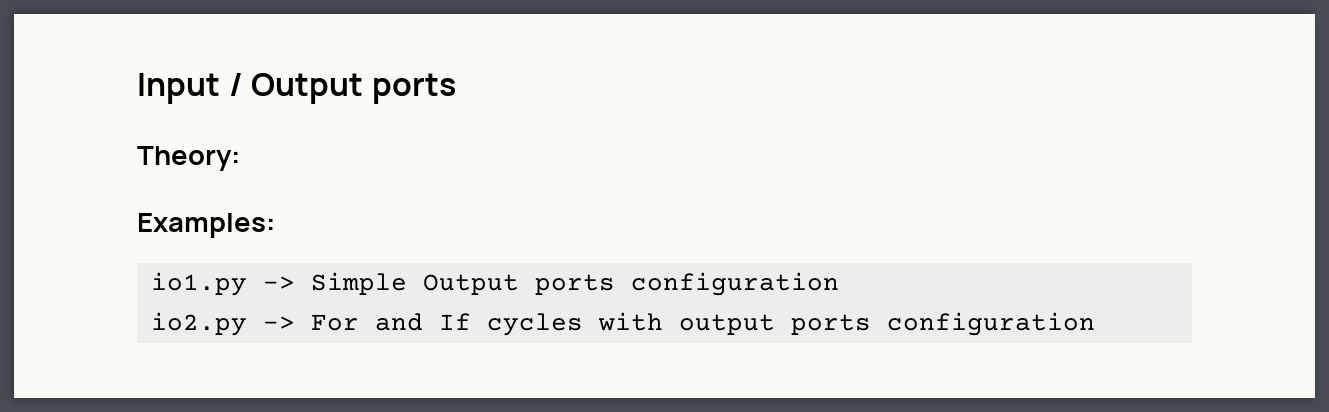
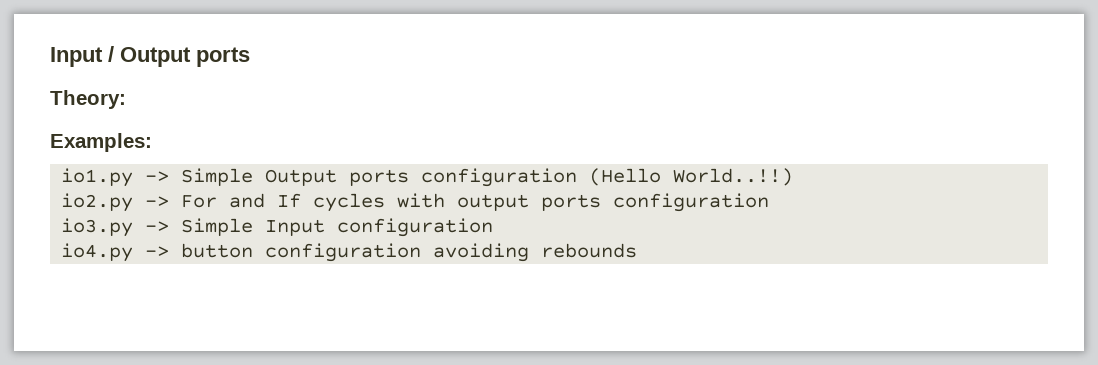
- io1.py -> Simple Output ports configuration
+ io1.py -> Simple Output ports configuration (Hello World..!!)
+ io3.py -> Simple Input configuration
+ io4.py -> button configuration avoiding rebounds

